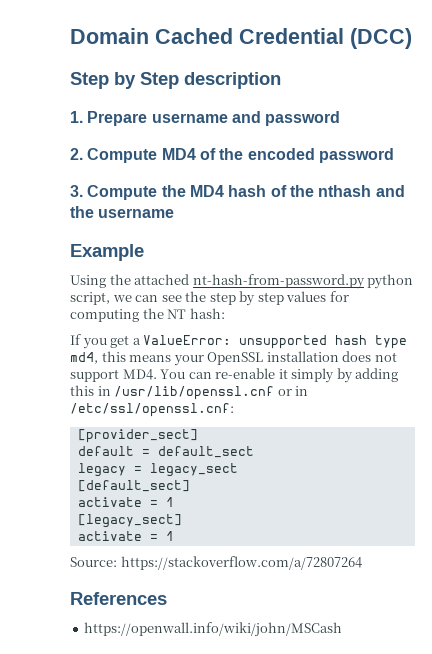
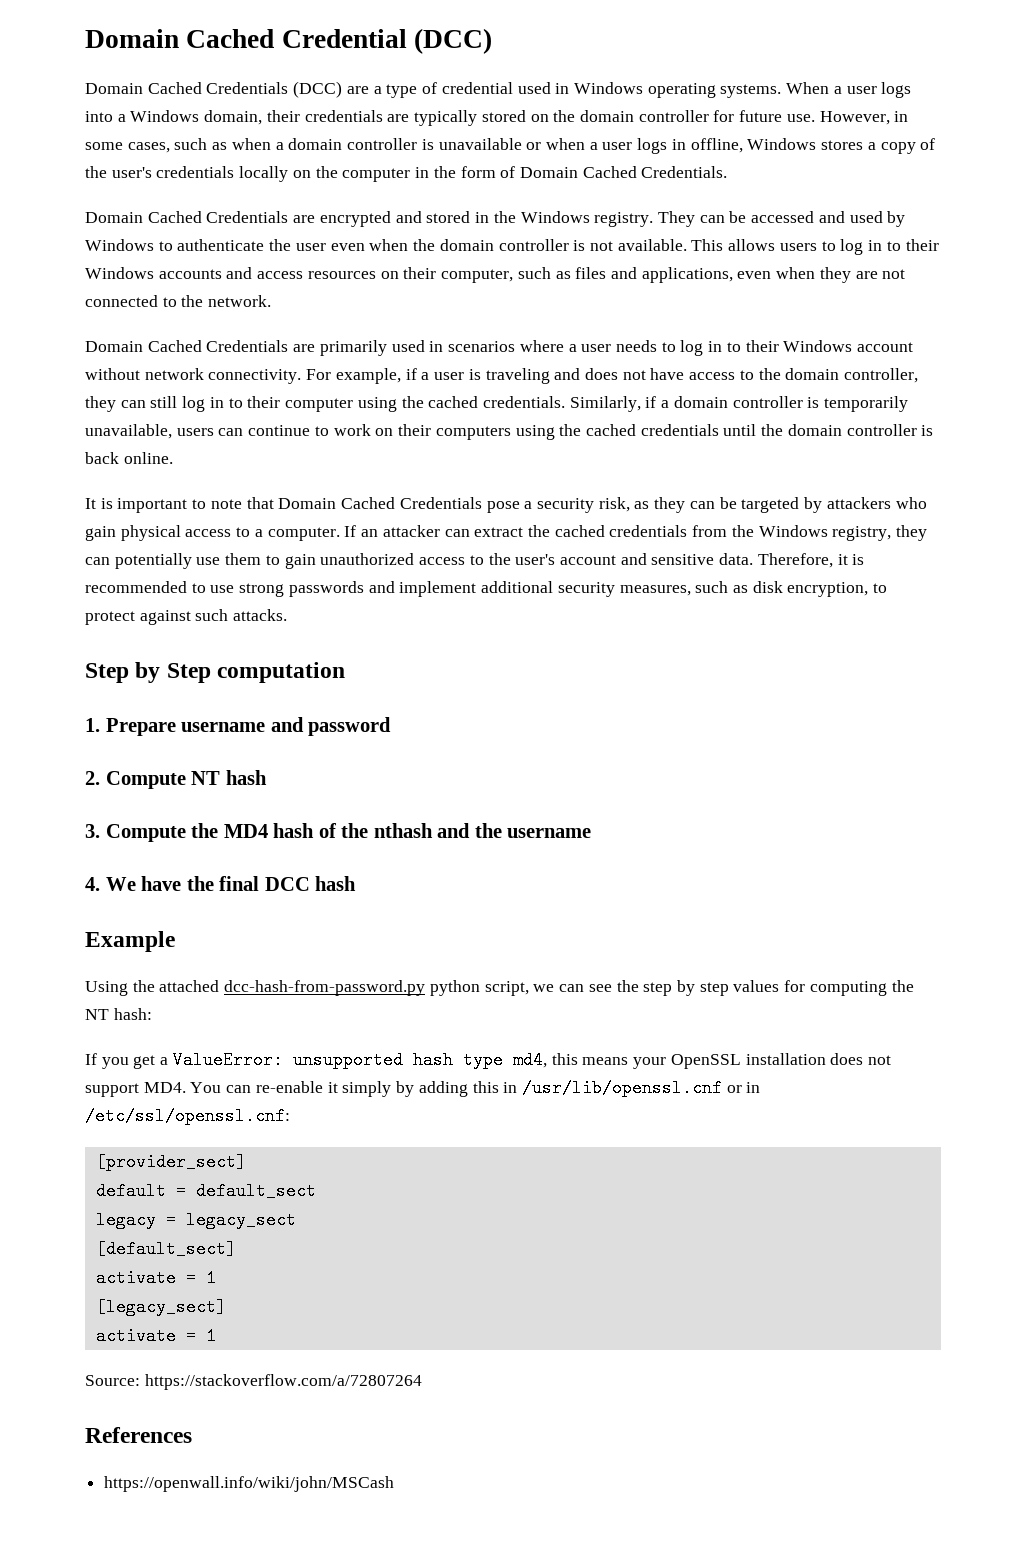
+ Domain Cached Credentials (DCC) are a type of credential used in Windows operating systems. When a user logs into a Windows domain, their credentials are typically stored on the domain controller for future use. However, in some cases, such as when a domain controller is unavailable or when a user logs in offline, Windows stores a copy of the user's credentials locally on the computer in the form of Domain Cached Credentials.
+ Domain Cached Credentials are encrypted and stored in the Windows registry. They can be accessed and used by Windows to authenticate the user even when the domain controller is not available. This allows users to log in to their Windows accounts and access resources on their computer, such as files and applications, even when they are not connected to the network.
+ Domain Cached Credentials are primarily used in scenarios where a user needs to log in to their Windows account without network connectivity. For example, if a user is traveling and does not have access to the domain controller, they can still log in to their computer using the cached credentials. Similarly, if a domain controller is temporarily unavailable, users can continue to work on their computers using the cached credentials until the domain controller is back online.
+ It is important to note that Domain Cached Credentials pose a security risk, as they can be targeted by attackers who gain physical access to a computer. If an attacker can extract the cached credentials from the Windows registry, they can potentially use them to gain unauthorized access to the user's account and sensitive data. Therefore, it is recommended to use strong passwords and implement additional security measures, such as disk encryption, to protect against such attacks.
- Step by Step description
+ Step by Step computation
- 2. Compute MD4 of the encoded password
+ 2. Compute NT hash
+ 4. We have the final DCC hash
- Using the attached nt-hash-from-password.py python script, we can see the step by step values for computing the NT hash:
+ Using the attached dcc-hash-from-password.py python script, we can see the step by step values for computing the NT hash:

